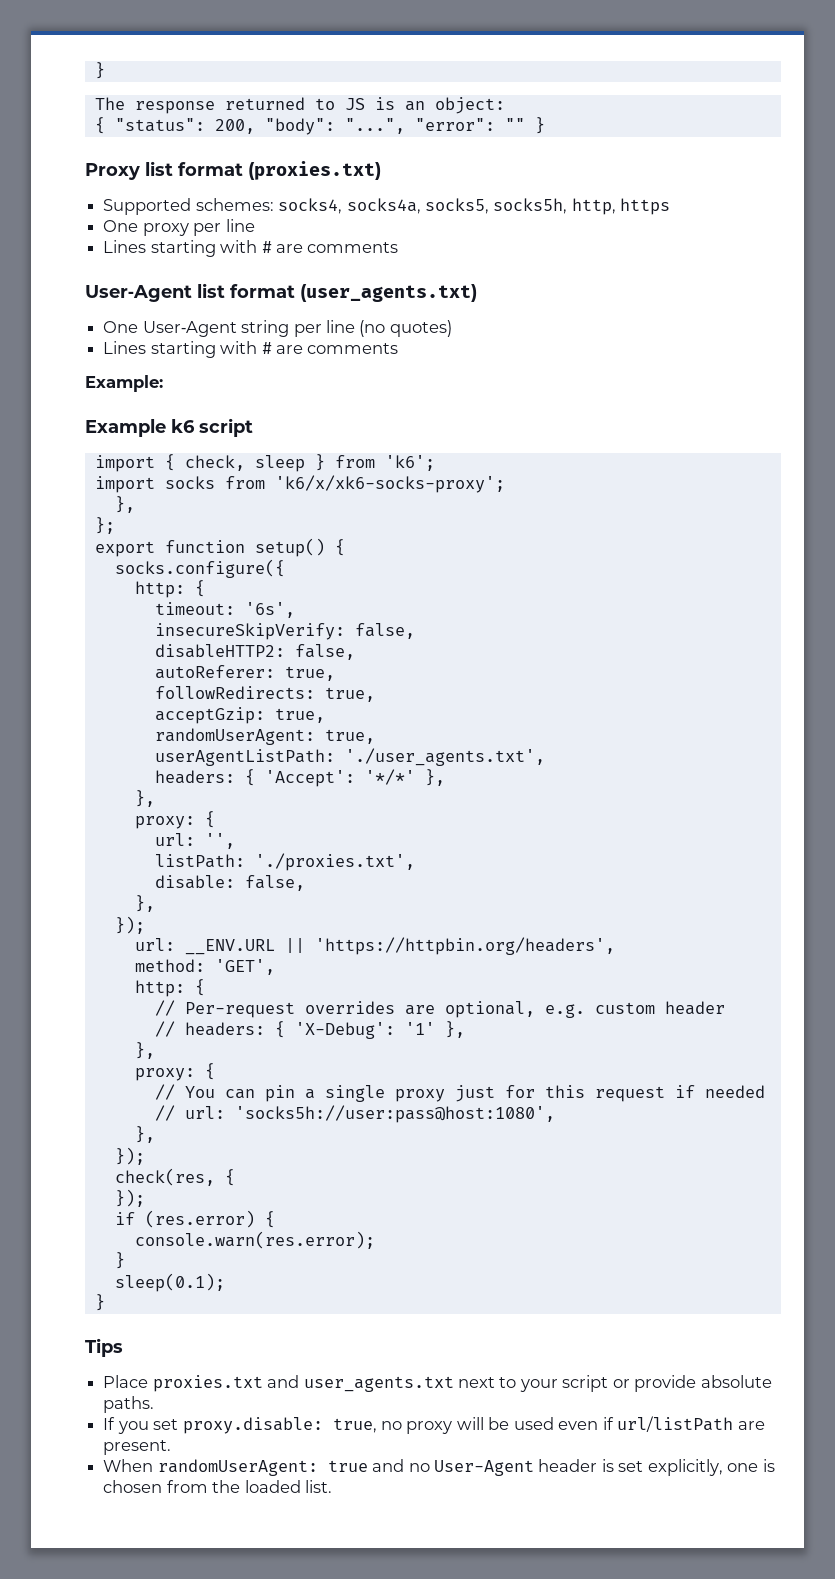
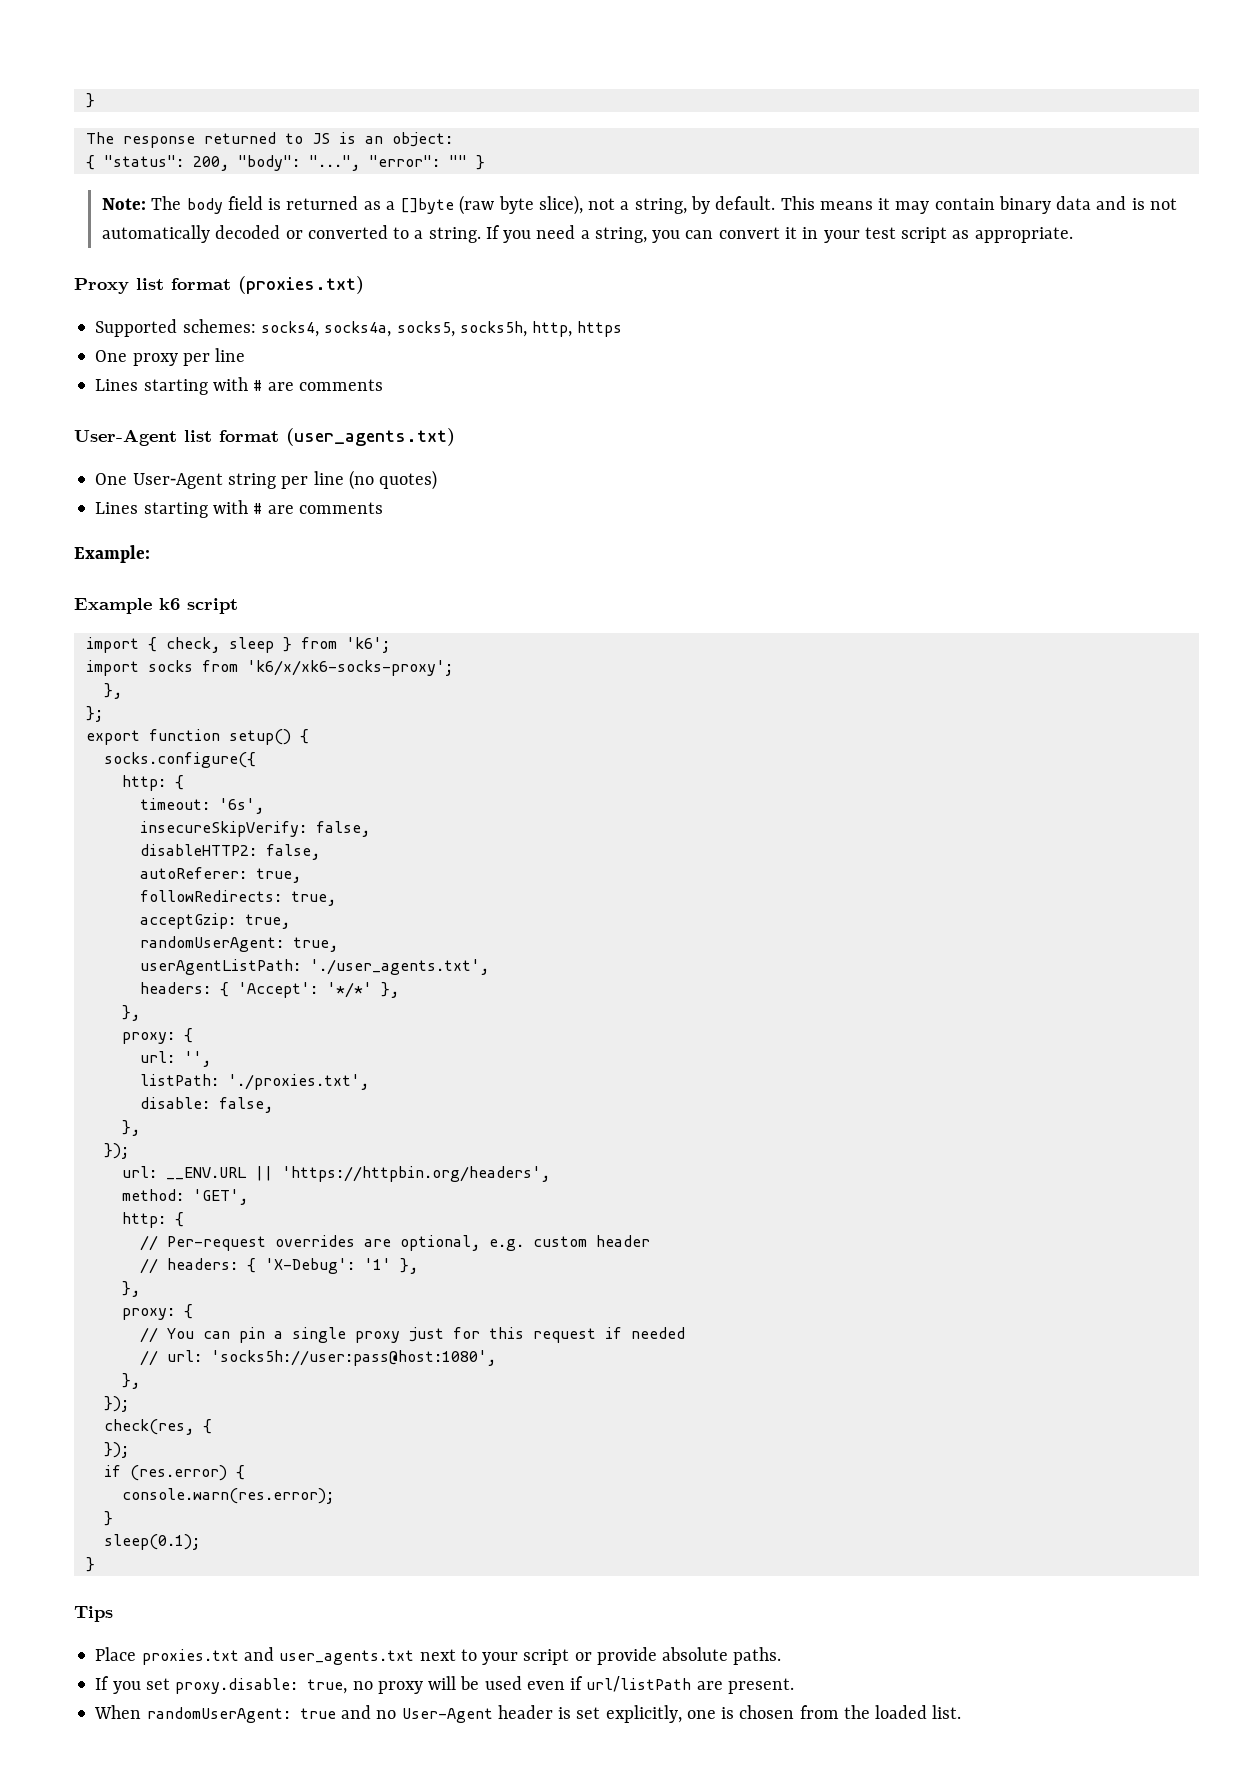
+ Note: The body field is returned as a []byte (raw byte slice), not a string, by default. This means it may contain binary data and is not automatically decoded or converted to a string. If you need a string, you can convert it in your test script as appropriate.

